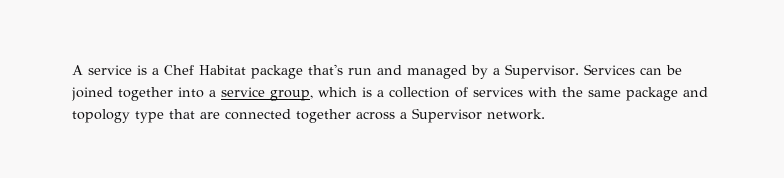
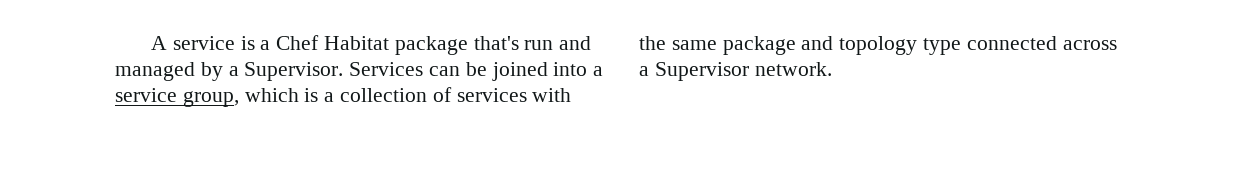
- Services can be joined together into a service group, which is a collection of services with the same package and topology type that are connected together across a Supervisor network.
+ Services can be joined into a service group, which is a collection of services with the same package and topology type connected across a Supervisor network.

